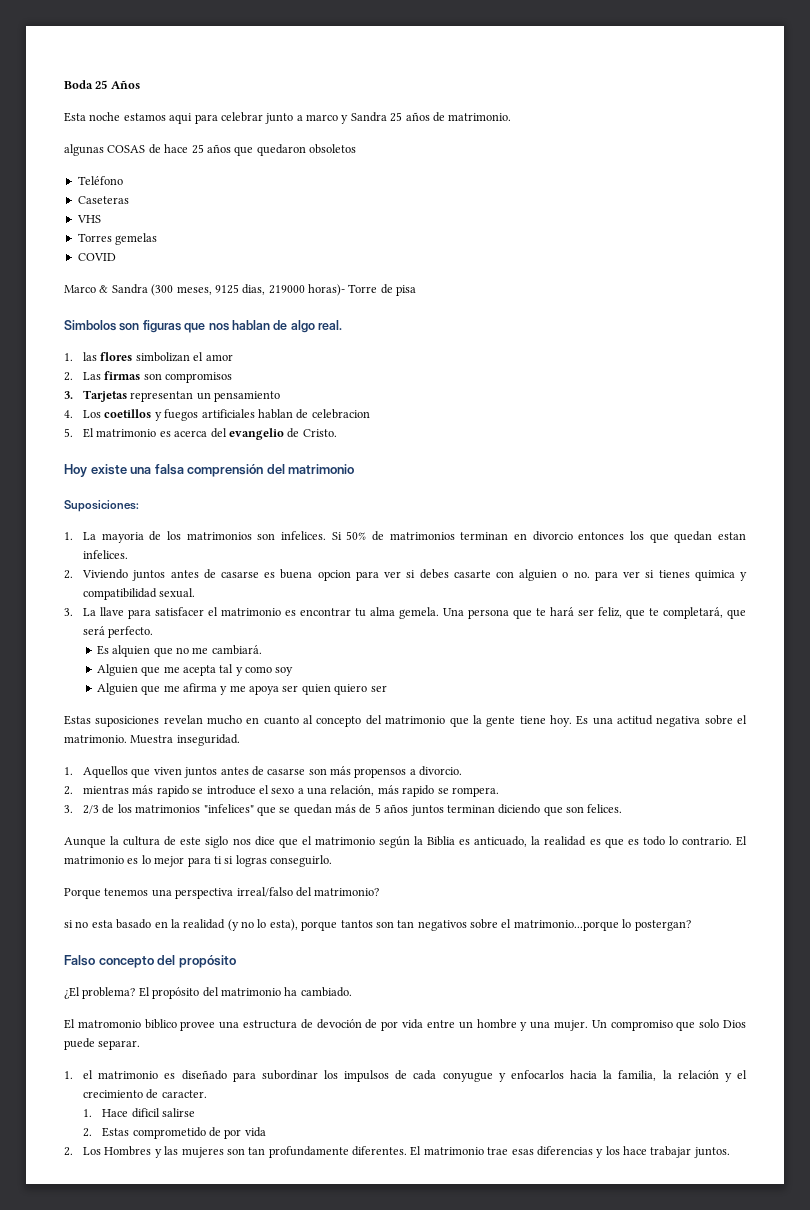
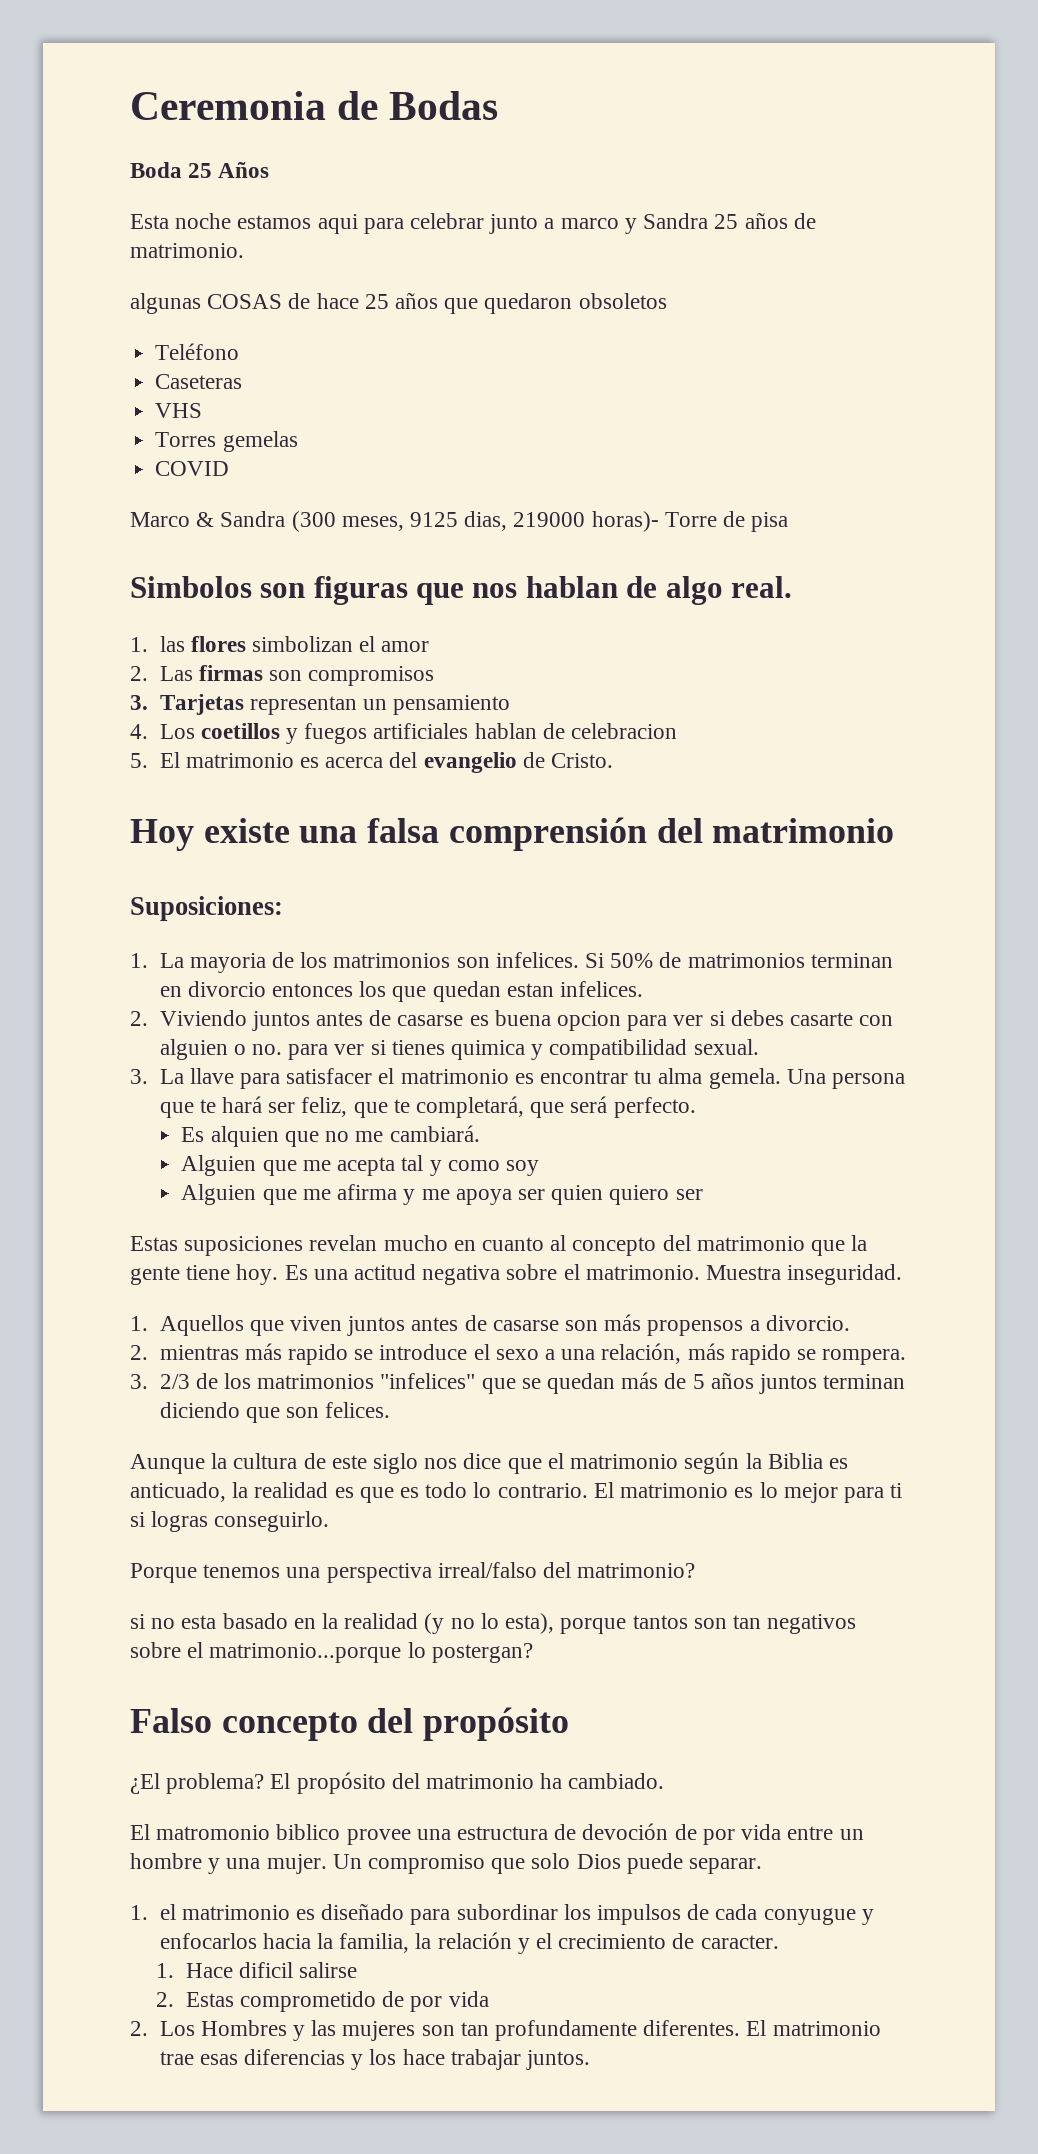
+ Ceremonia de Bodas

